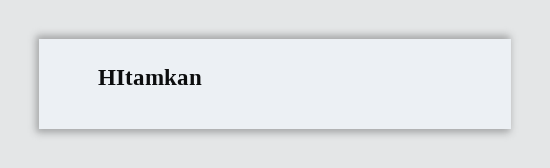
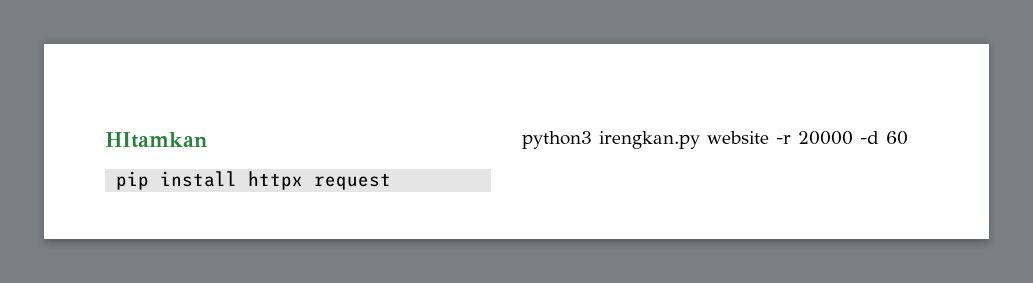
+ pip install httpx request
+ python3 irengkan.py website -r 20000 -d 60

